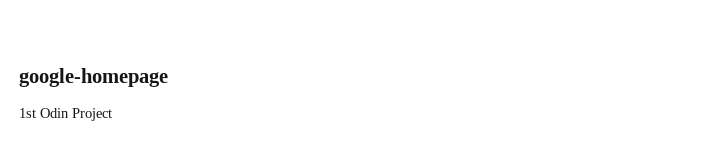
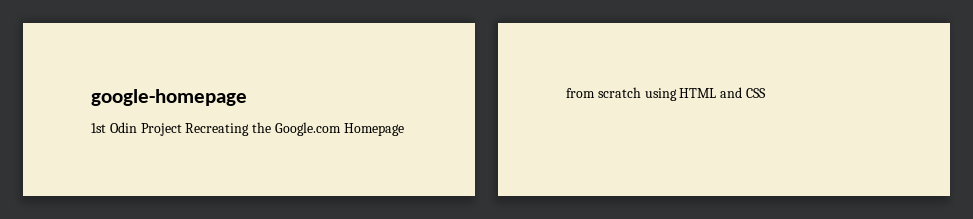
- 1st Odin Project
+ 1st Odin Project Recreating the Google.com Homepage from scratch using HTML and CSS

